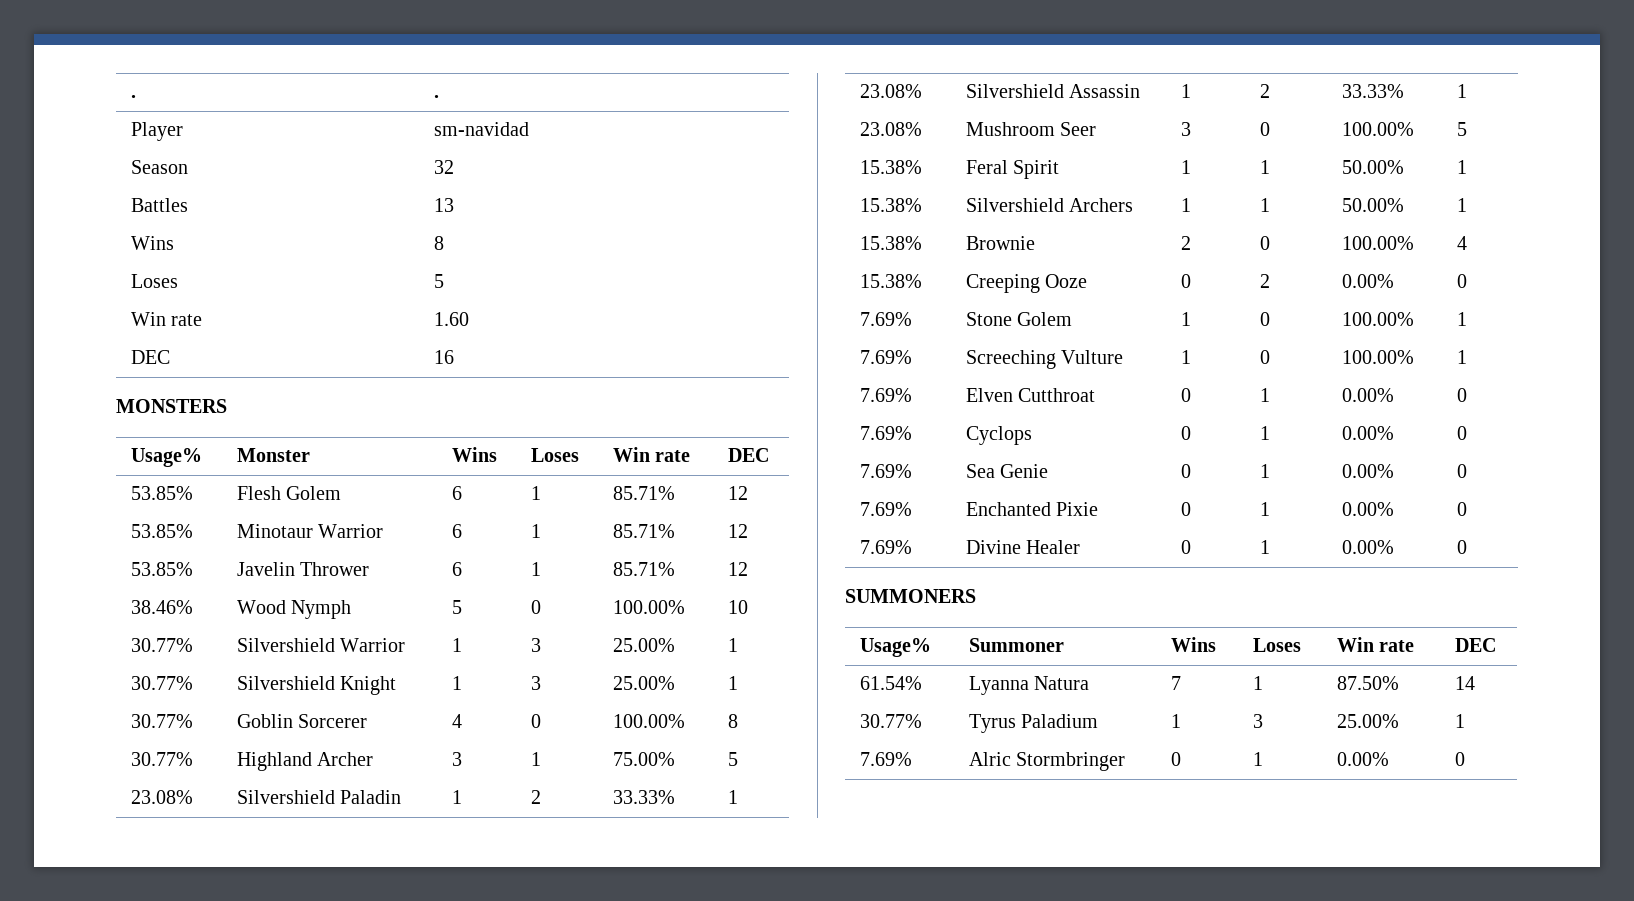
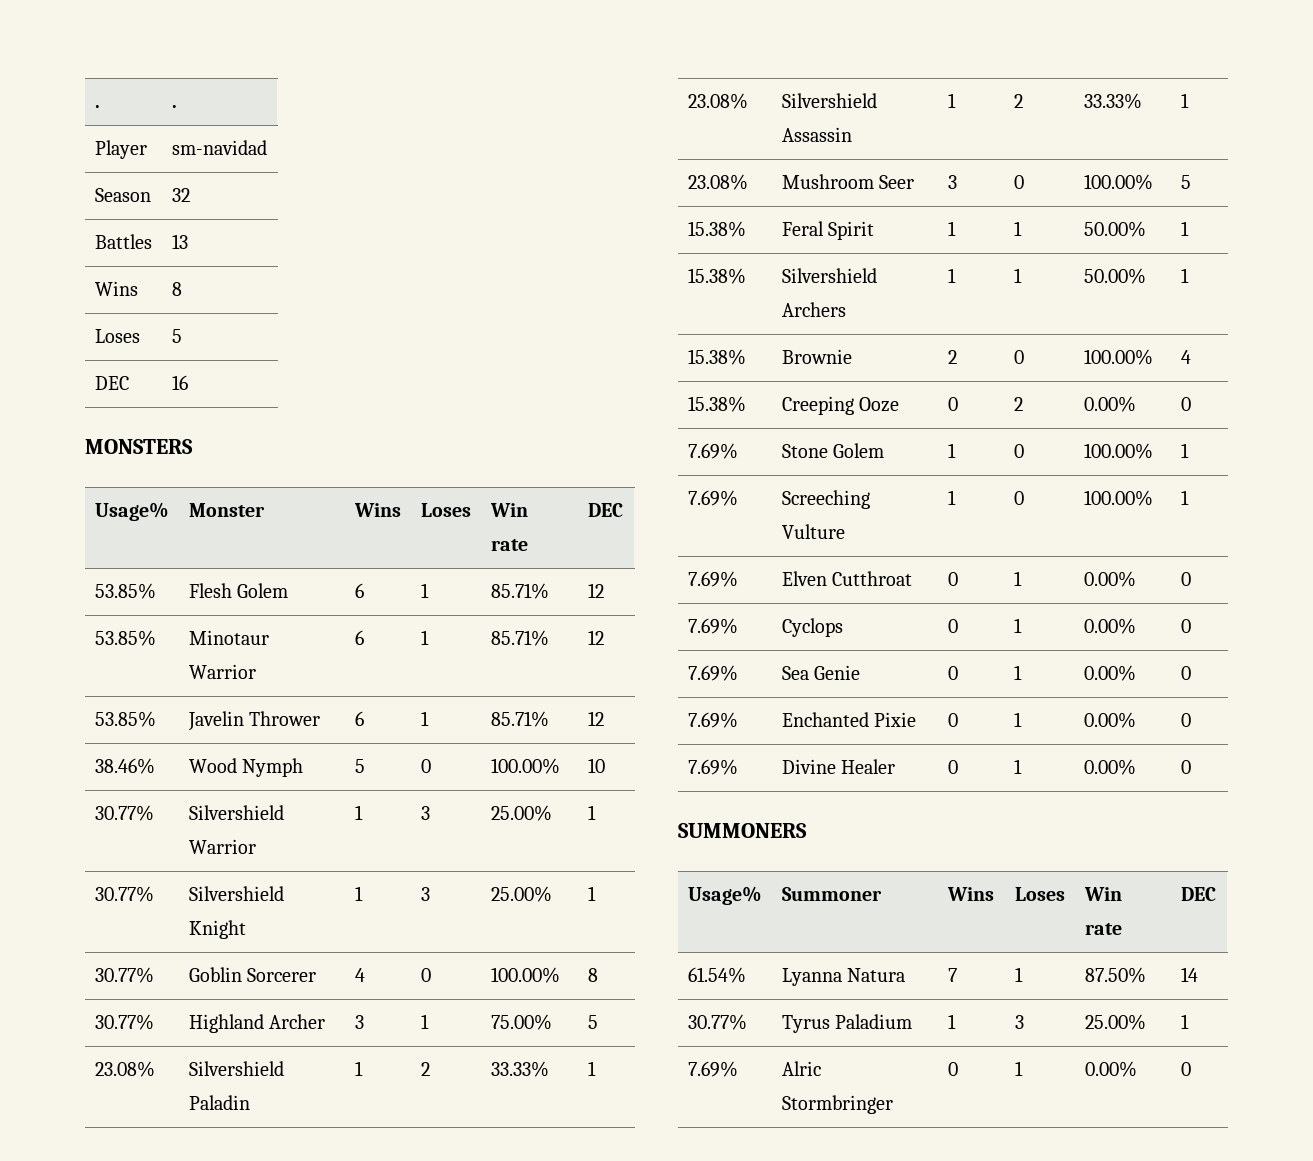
- Win rate | 1.60

